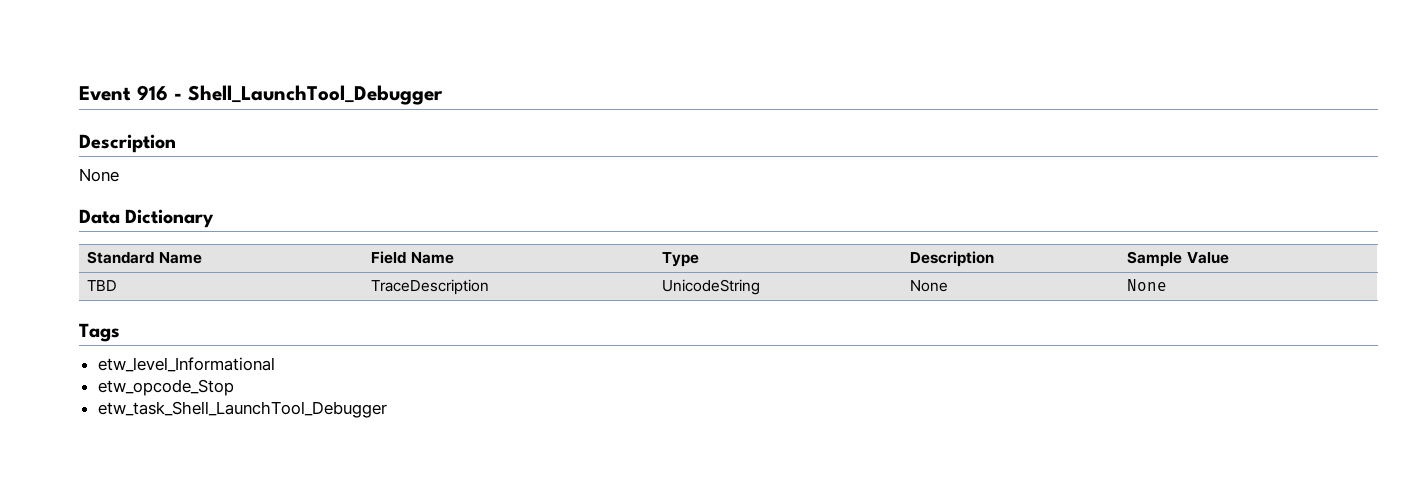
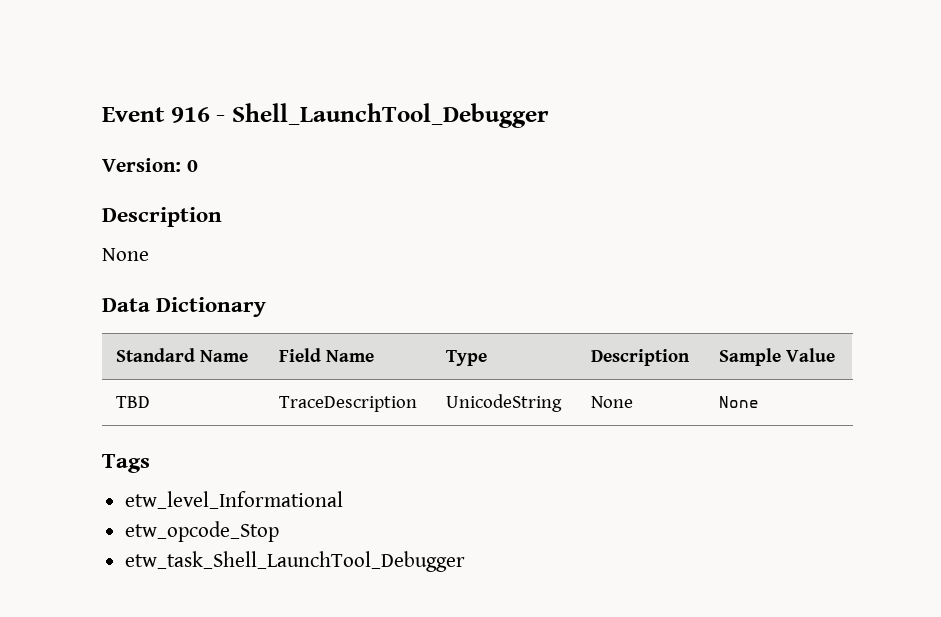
+ Version: 0

